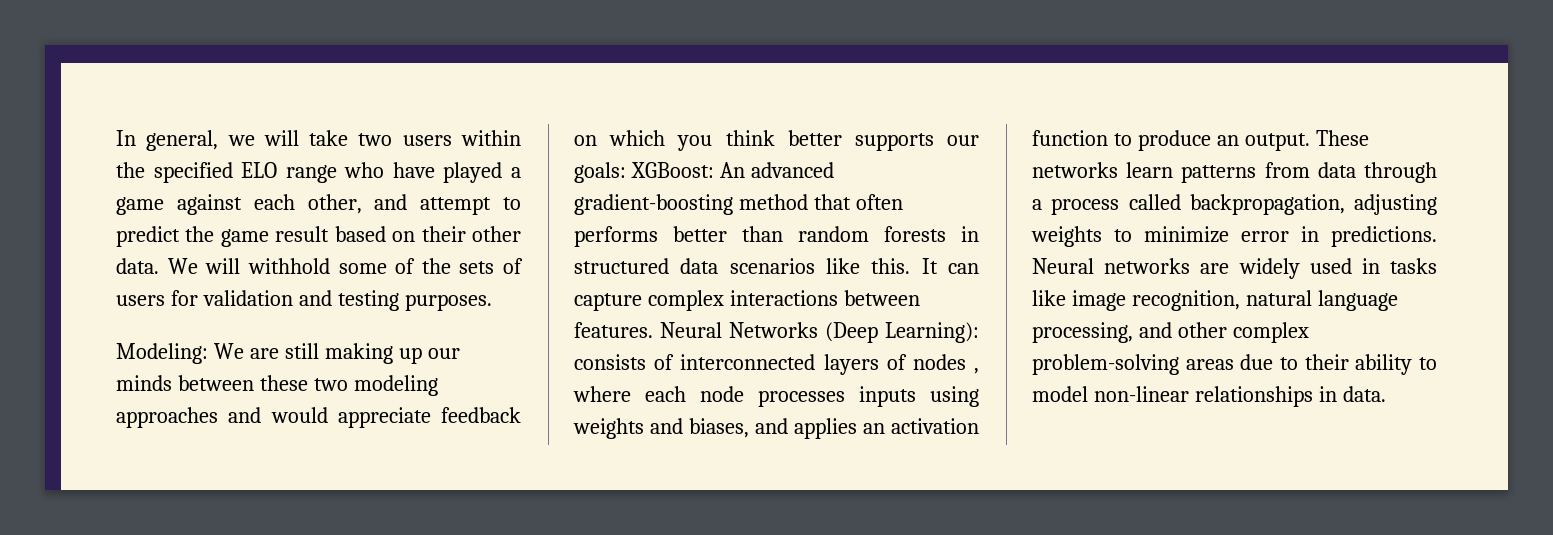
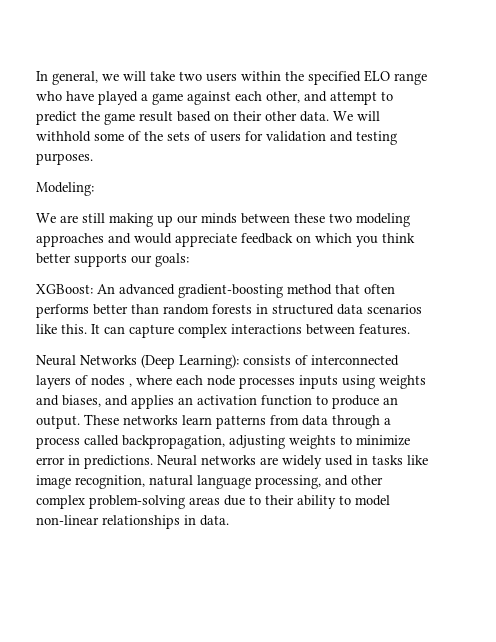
- Modeling: We are still making up our minds between these two modeling approaches and would appreciate feedback on which you think better supports our goals: XGBoost: An advanced gradient-boosting method that often performs better than random forests in structured data scenarios like this.
+ Modeling:
+ We are still making up our minds between these two modeling approaches and would appreciate feedback on which you think better supports our goals:
+ XGBoost: An advanced gradient-boosting method that often performs better than random forests in structured data scenarios like this.
- It can capture complex interactions between features. Neural Networks (Deep Learning): consists of interconnected layers of nodes , where each node processes inputs using weights and biases, and applies an activation function to produce an output.
+ It can capture complex interactions between features.
+ Neural Networks (Deep Learning): consists of interconnected layers of nodes , where each node processes inputs using weights and biases, and applies an activation function to produce an output.

